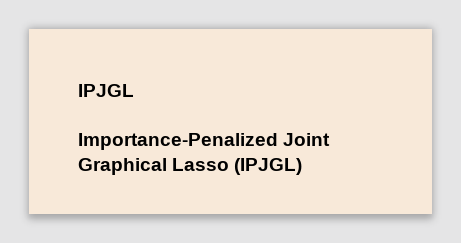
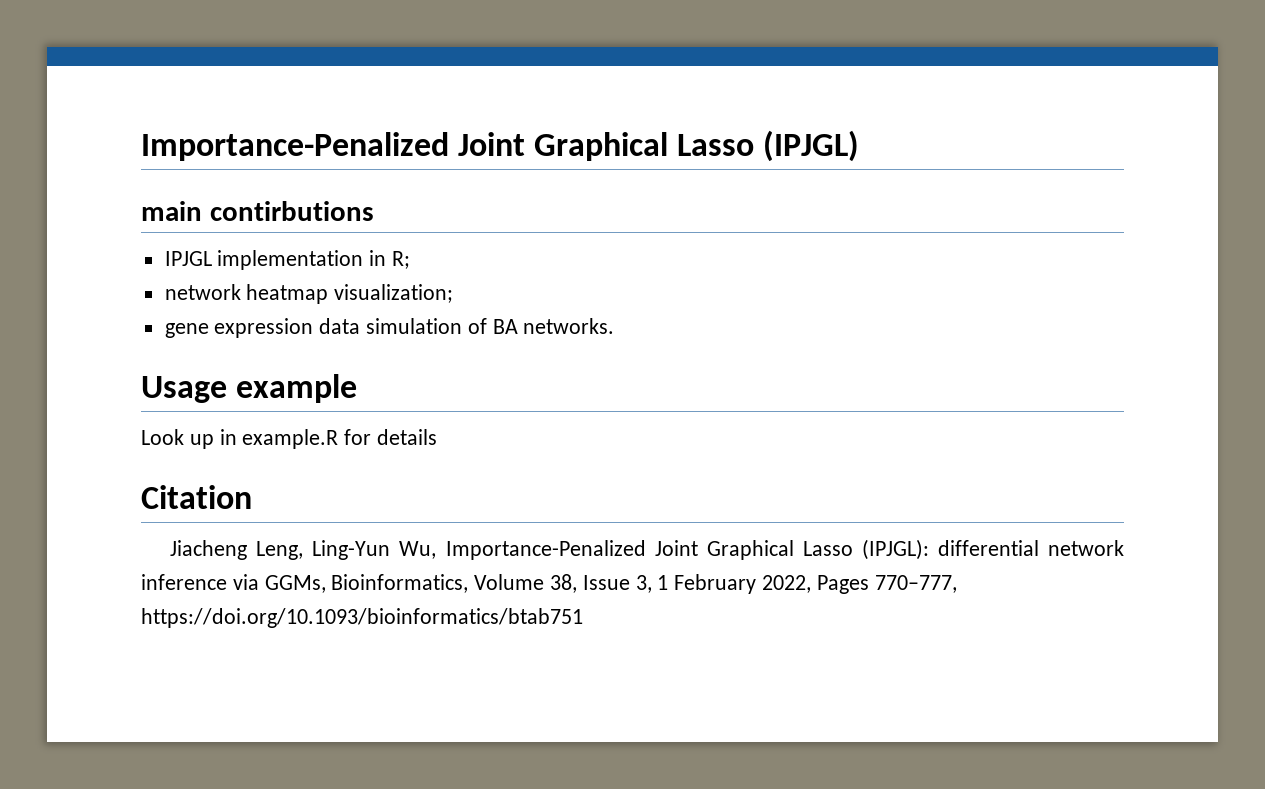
- IPJGL
+ main contirbutions
+ IPJGL implementation in R;
+ network heatmap visualization;
+ gene expression data simulation of BA networks.
+ Usage example
+ Look up in example.R for details
+ Citation
+ Jiacheng Leng, Ling-Yun Wu, Importance-Penalized Joint Graphical Lasso (IPJGL): differential network inference via GGMs, Bioinformatics, Volume 38, Issue 3, 1 February 2022, Pages 770–777, https://doi.org/10.1093/bioinformatics/btab751

